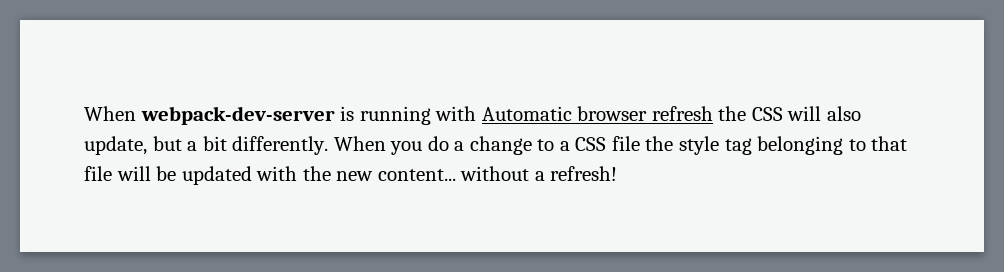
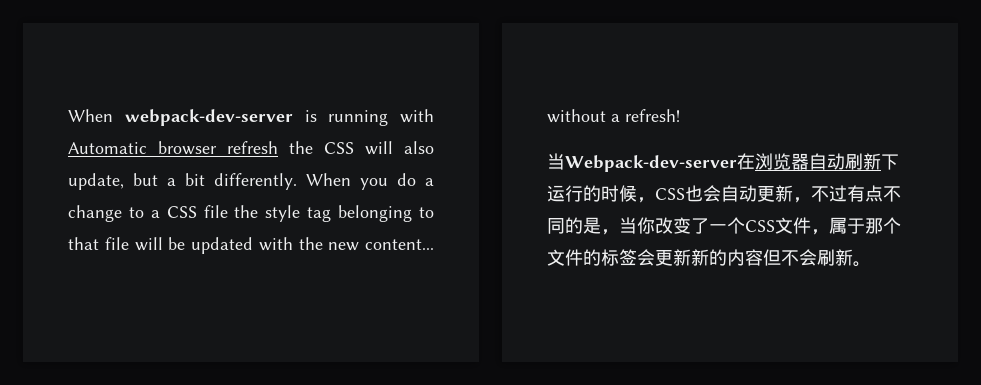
+ 当Webpack-dev-server在浏览器自动刷新下运行的时候，CSS也会自动更新，不过有点不同的是，当你改变了一个CSS文件，属于那个文件的标签会更新新的内容但不会刷新。

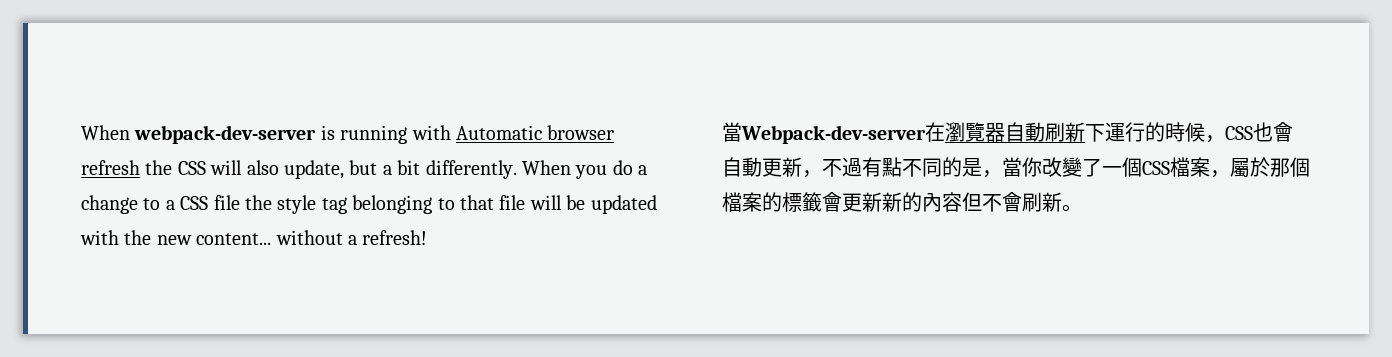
- 当Webpack-dev-server在浏览器自动刷新下运行的时候，CSS也会自动更新，不过有点不同的是，当你改变了一个CSS文件，属于那个文件的标签会更新新的内容但不会刷新。
+ 當Webpack-dev-server在瀏覽器自動刷新下運行的時候，CSS也會自動更新，不過有點不同的是，當你改變了一個CSS檔案，屬於那個檔案的標籤會更新新的內容但不會刷新。

